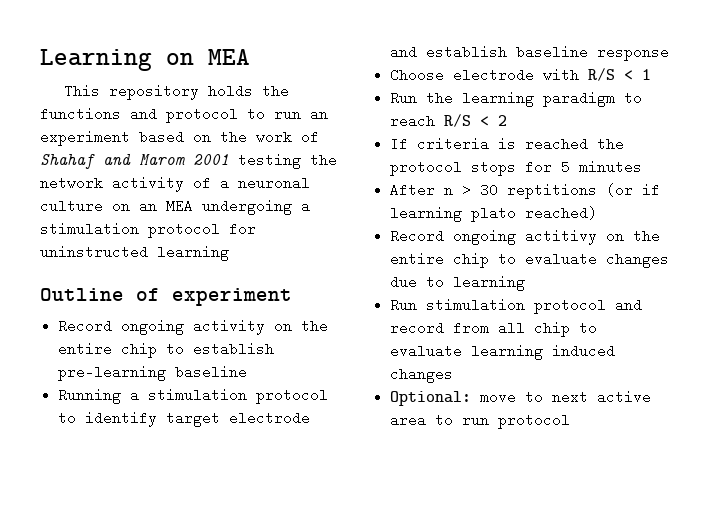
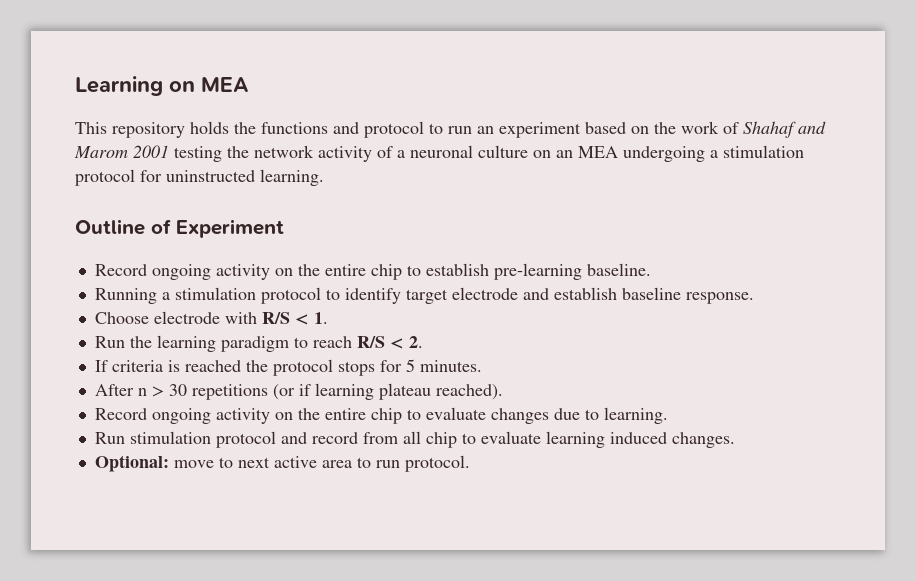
- This repository holds the functions and protocol to run an experiment based on the work of Shahaf and Marom 2001 testing the network activity of a neuronal culture on an MEA undergoing a stimulation protocol for uninstructed learning
+ This repository holds the functions and protocol to run an experiment based on the work of Shahaf and Marom 2001 testing the network activity of a neuronal culture on an MEA undergoing a stimulation protocol for uninstructed learning.
- Outline of experiment
+ Outline of Experiment
- Record ongoing activity on the entire chip to establish pre-learning baseline
+ Record ongoing activity on the entire chip to establish pre-learning baseline.
- Running a stimulation protocol to identify target electrode and establish baseline response
+ Running a stimulation protocol to identify target electrode and establish baseline response.
- Choose electrode with R/S < 1
+ Choose electrode with R/S < 1.
- Run the learning paradigm to reach R/S < 2
+ Run the learning paradigm to reach R/S < 2.
- If criteria is reached the protocol stops for 5 minutes
+ If criteria is reached the protocol stops for 5 minutes.
- After n > 30 reptitions (or if learning plato reached)
- Record ongoing actitivy on the entire chip to evaluate changes due to learning
+ After n > 30 repetitions (or if learning plateau reached).
+ Record ongoing activity on the entire chip to evaluate changes due to learning.
- Run stimulation protocol and record from all chip to evaluate learning induced changes
+ Run stimulation protocol and record from all chip to evaluate learning induced changes.
- Optional: move to next active area to run protocol
+ Optional: move to next active area to run protocol.

